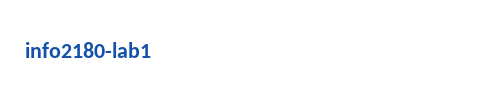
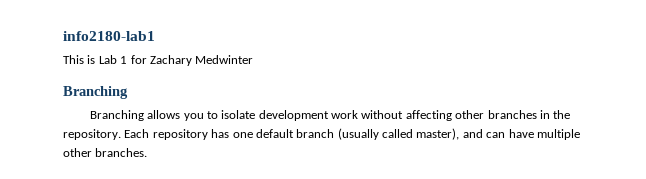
+ This is Lab 1 for Zachary Medwinter
+ Branching
+ Branching allows you to isolate development work without affecting other branches in the repository. Each repository has one default branch (usually called master), and can have multiple other branches.

